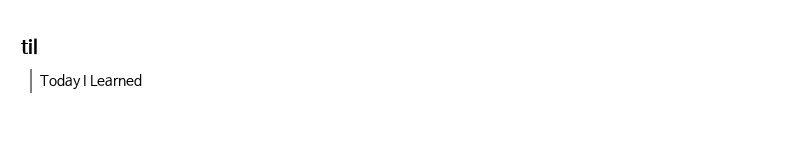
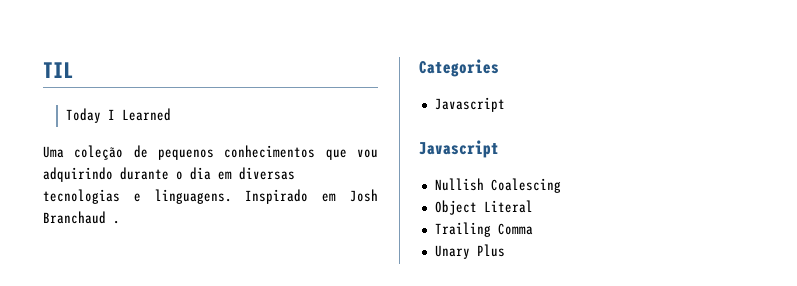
- til
+ TIL
+ Uma coleção de pequenos conhecimentos que vou adquirindo durante o dia em diversas tecnologias e linguagens. Inspirado em Josh Branchaud .
+ Categories
+ Javascript
+ Javascript
+ Nullish Coalescing
+ Object Literal
+ Trailing Comma
+ Unary Plus

